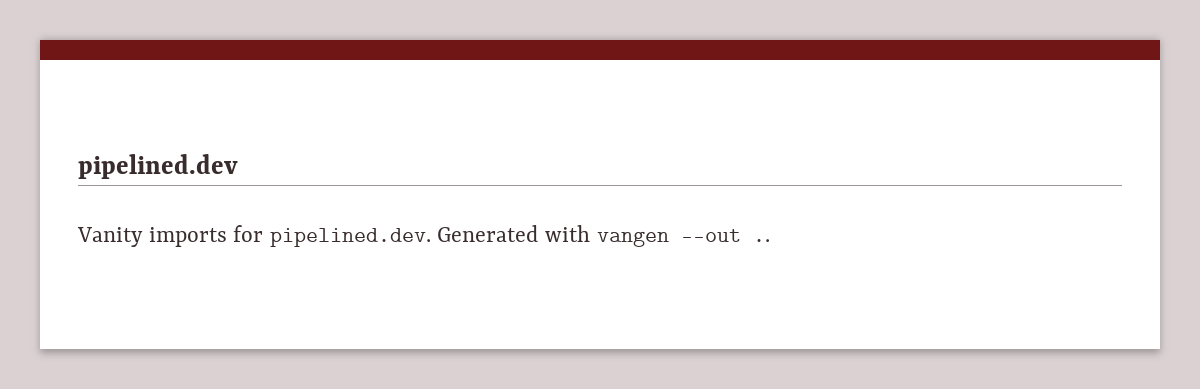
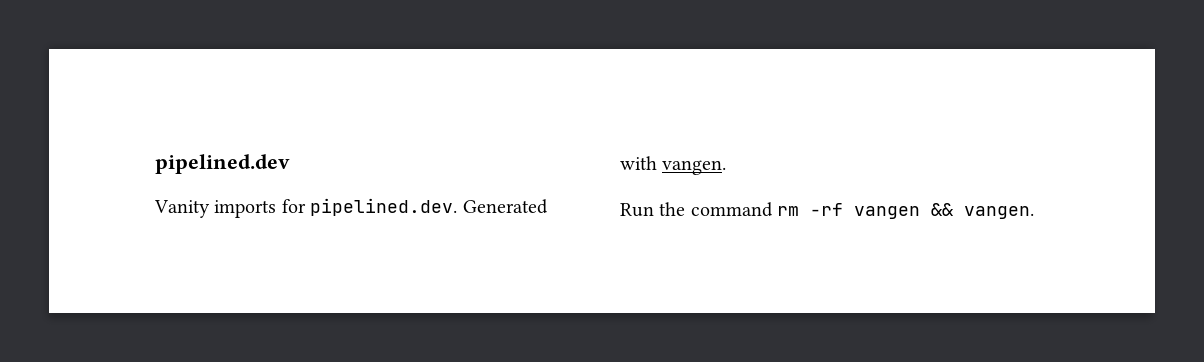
- Vanity imports for pipelined.dev. Generated with vangen --out ..
+ Vanity imports for pipelined.dev. Generated with vangen.
+ Run the command rm -rf vangen && vangen.

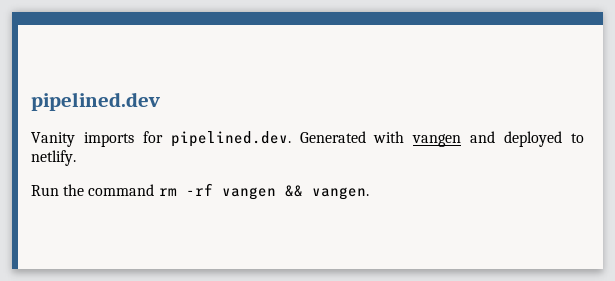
- Vanity imports for pipelined.dev. Generated with vangen.
+ Vanity imports for pipelined.dev. Generated with vangen and deployed to netlify.

